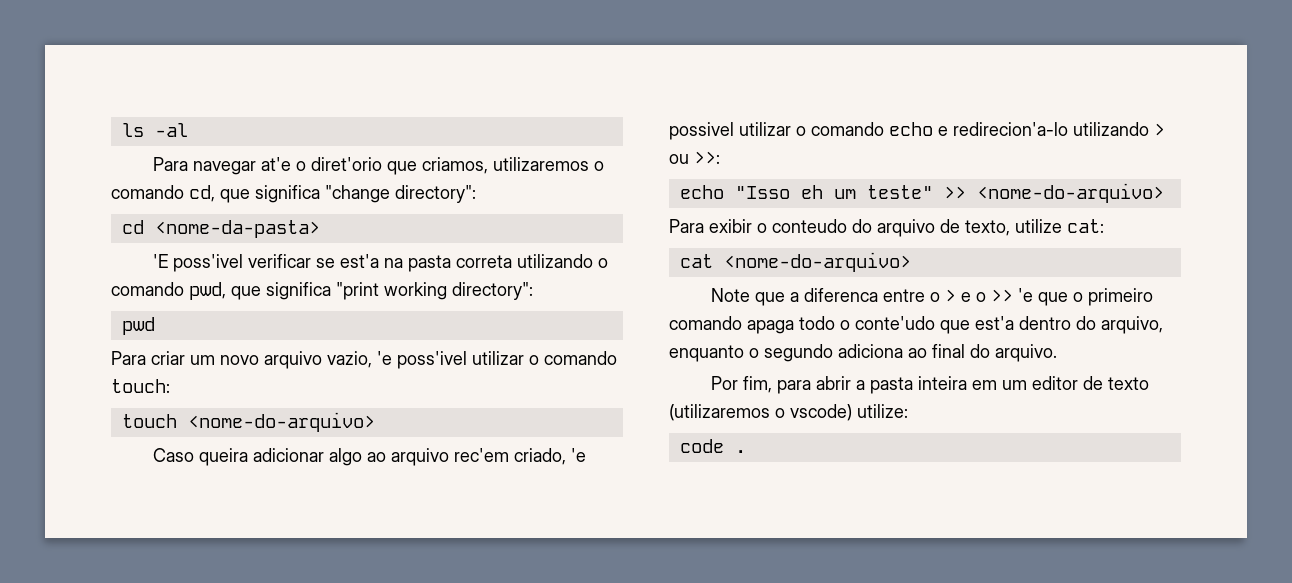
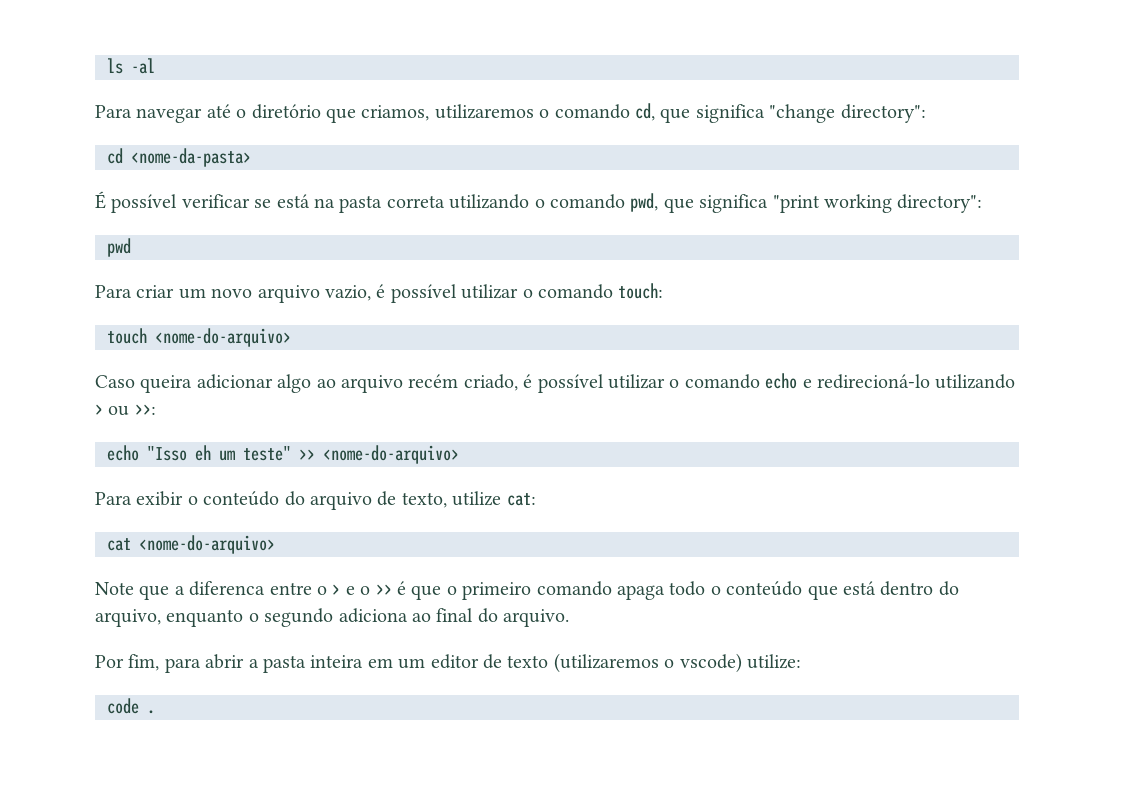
- Para navegar at'e o diret'orio que criamos, utilizaremos o comando cd, que significa "change directory":
+ Para navegar até o diretório que criamos, utilizaremos o comando cd, que significa "change directory":
- 'E poss'ivel verificar se est'a na pasta correta utilizando o comando pwd, que significa "print working directory":
+ É possível verificar se está na pasta correta utilizando o comando pwd, que significa "print working directory":
- Para criar um novo arquivo vazio, 'e poss'ivel utilizar o comando touch:
+ Para criar um novo arquivo vazio, é possível utilizar o comando touch:
- Caso queira adicionar algo ao arquivo rec'em criado, 'e possivel utilizar o comando echo e redirecion'a-lo utilizando > ou >>:
+ Caso queira adicionar algo ao arquivo recém criado, é possível utilizar o comando echo e redirecioná-lo utilizando > ou >>:
- Para exibir o conteudo do arquivo de texto, utilize cat:
+ Para exibir o conteúdo do arquivo de texto, utilize cat:
- Note que a diferenca entre o > e o >> 'e que o primeiro comando apaga todo o conte'udo que est'a dentro do arquivo, enquanto o segundo adiciona ao final do arquivo.
+ Note que a diferenca entre o > e o >> é que o primeiro comando apaga todo o conteúdo que está dentro do arquivo, enquanto o segundo adiciona ao final do arquivo.

